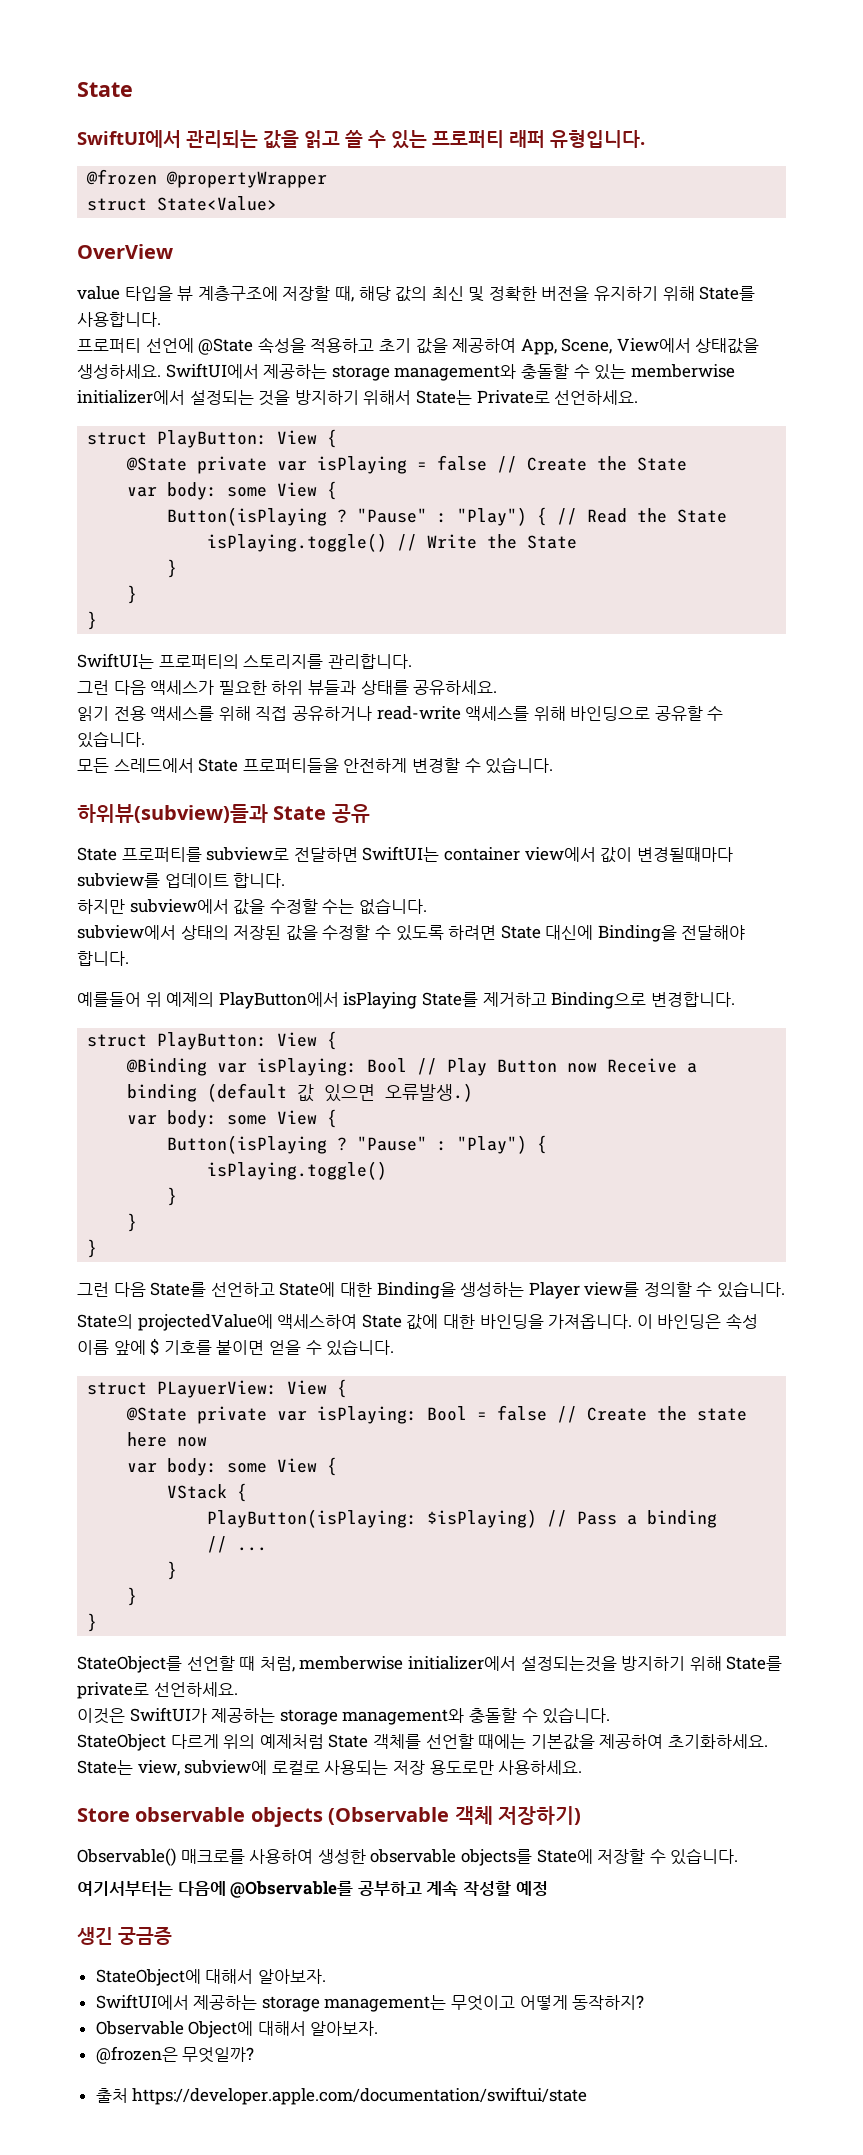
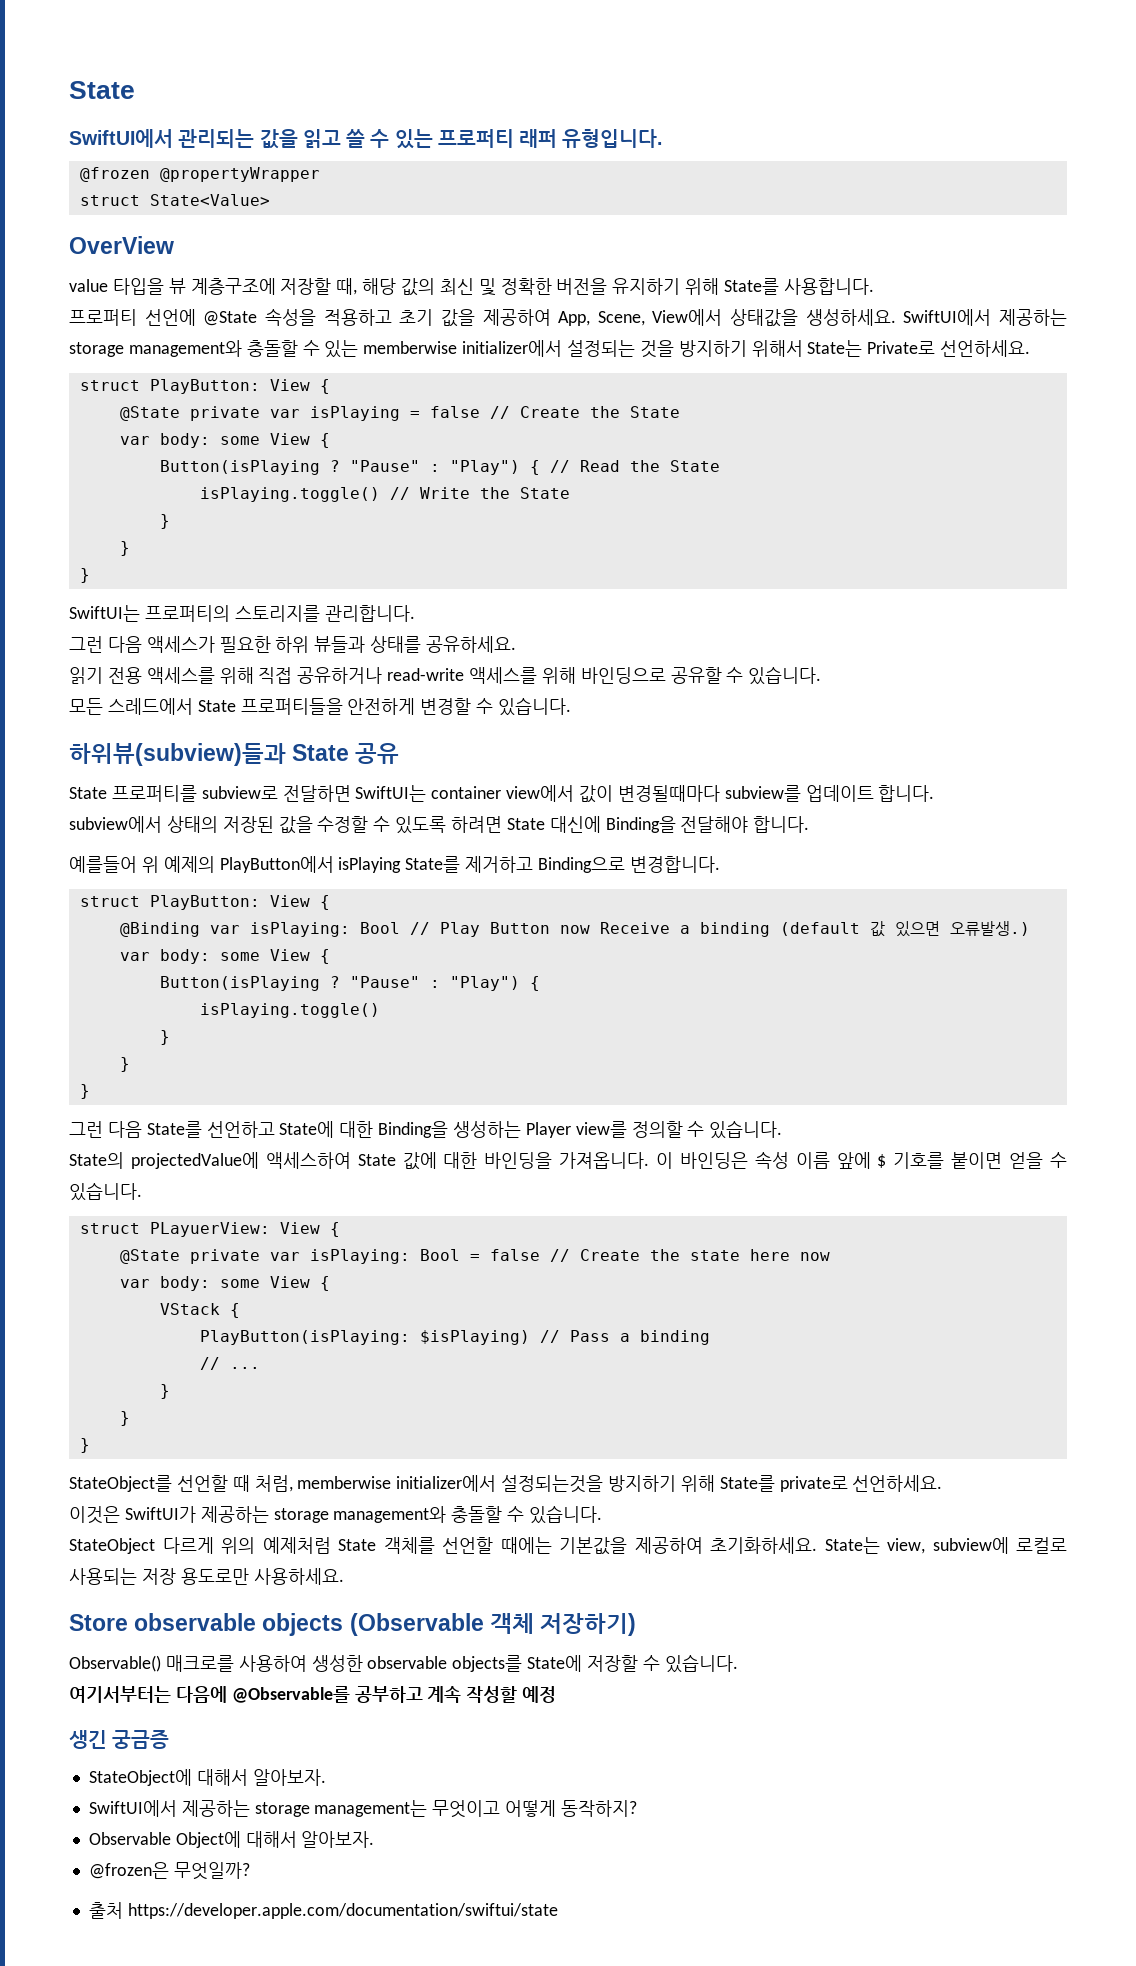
- 하지만 subview에서 값을 수정할 수는 없습니다.

